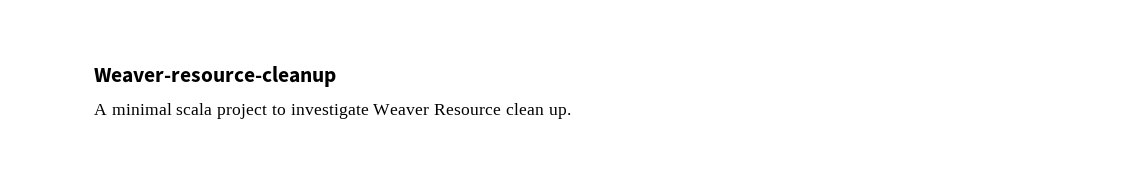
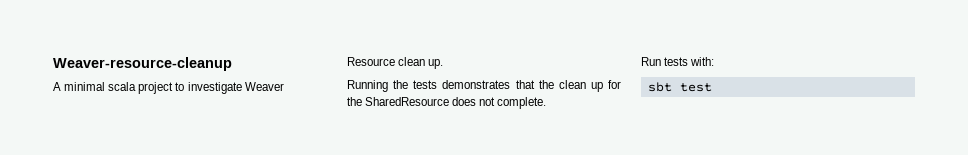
+ Running the tests demonstrates that the clean up for the SharedResource does not complete.
+ Run tests with:
+ sbt test

